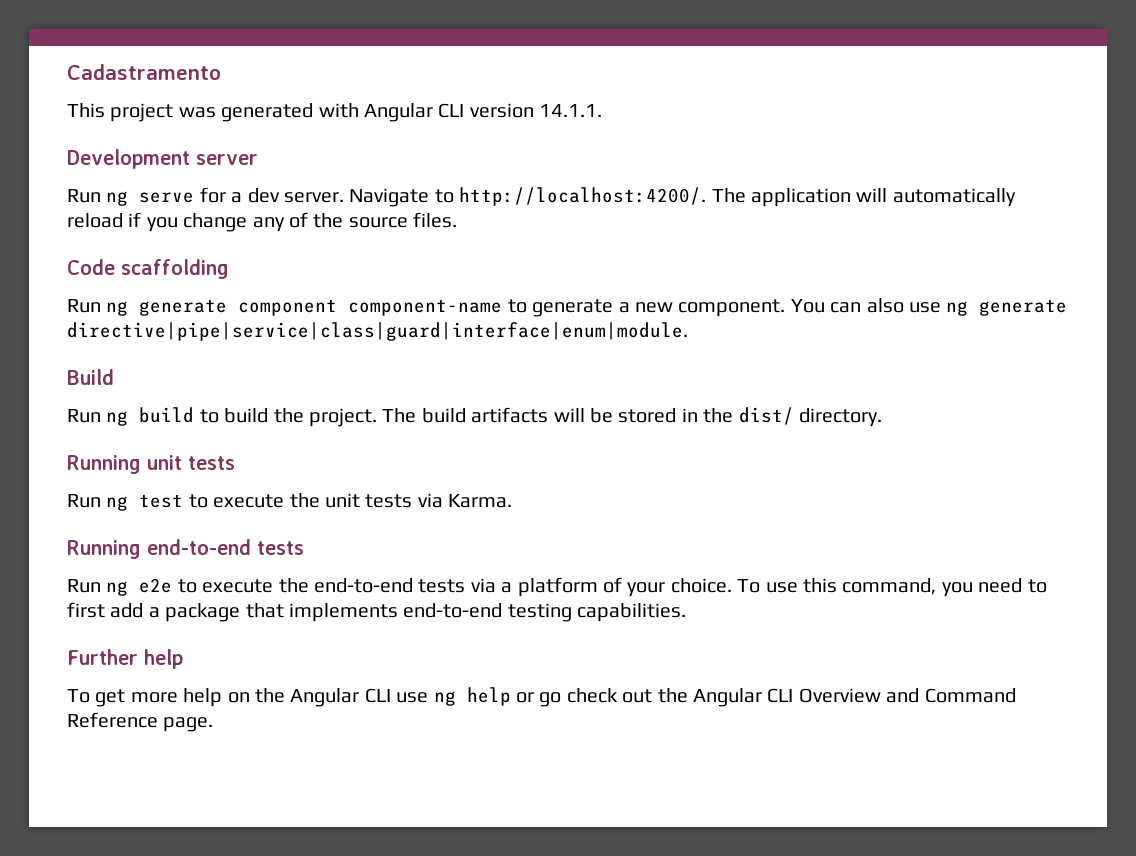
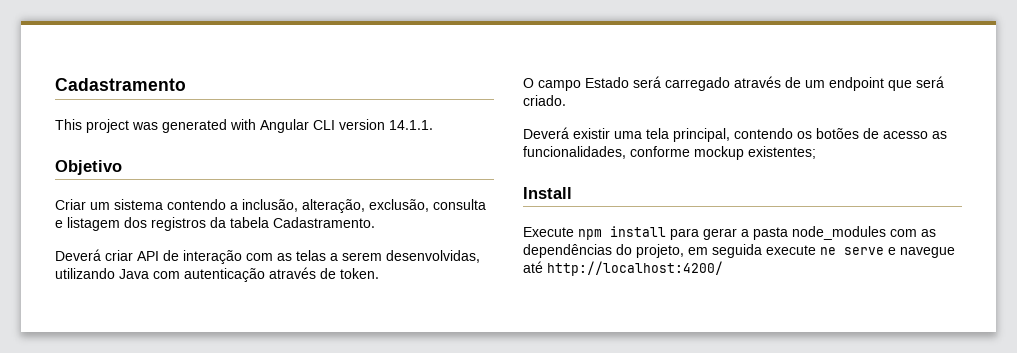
- Development server
- Run ng serve for a dev server. Navigate to http://localhost:4200/. The application will automatically reload if you change any of the source files.
- Code scaffolding
- Run ng generate component component-name to generate a new component. You can also use ng generate directive|pipe|service|class|guard|interface|enum|module.
- Build
- Run ng build to build the project. The build artifacts will be stored in the dist/ directory.
- Running unit tests
- Run ng test to execute the unit tests via Karma.
- Running end-to-end tests
- Run ng e2e to execute the end-to-end tests via a platform of your choice. To use this command, you need to first add a package that implements end-to-end testing capabilities.
- Further help
- To get more help on the Angular CLI use ng help or go check out the Angular CLI Overview and Command Reference page.
+ Objetivo
+ Criar um sistema contendo a inclusão, alteração, exclusão, consulta e listagem dos registros da tabela Cadastramento.
+ Deverá criar API de interação com as telas a serem desenvolvidas, utilizando Java com autenticação através de token.
+ O campo Estado será carregado através de um endpoint que será criado.
+ Deverá existir uma tela principal, contendo os botões de acesso as funcionalidades, conforme mockup existentes;
+ Install
+ Execute npm install para gerar a pasta node_modules com as dependências do projeto, em seguida execute ne serve e navegue até http://localhost:4200/

